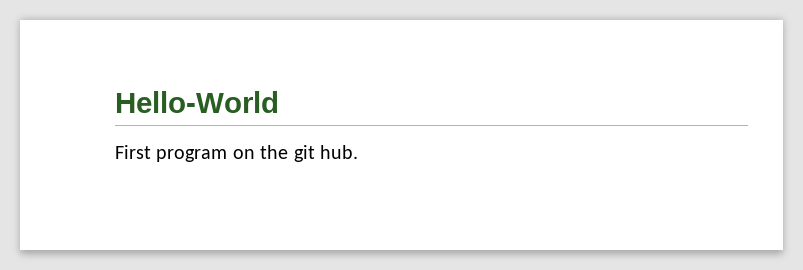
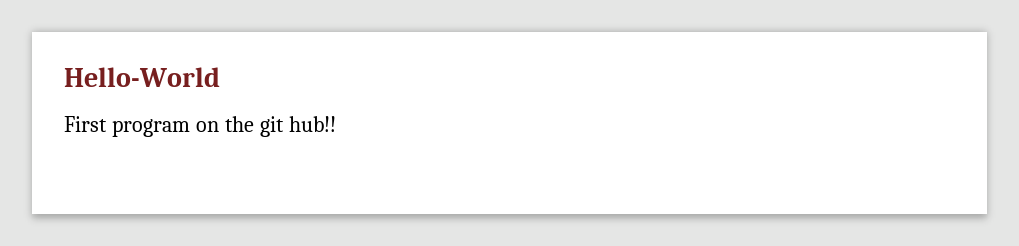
- First program on the git hub.
+ First program on the git hub!!

